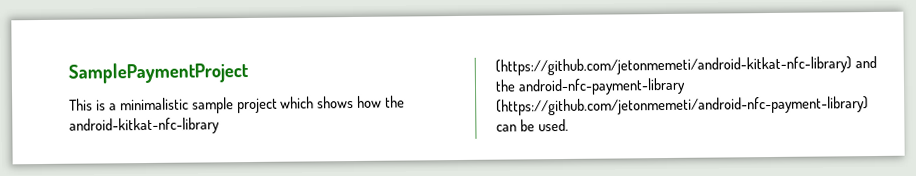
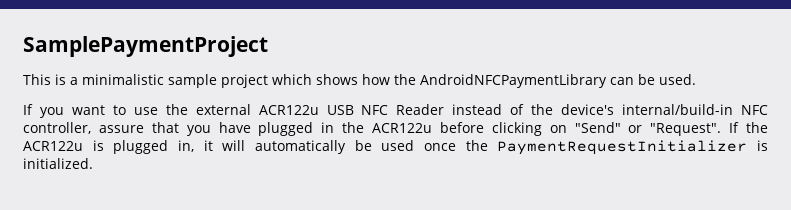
- This is a minimalistic sample project which shows how the android-kitkat-nfc-library (https://github.com/jetonmemeti/android-kitkat-nfc-library) and the android-nfc-payment-library (https://github.com/jetonmemeti/android-nfc-payment-library) can be used.
+ This is a minimalistic sample project which shows how the AndroidNFCPaymentLibrary can be used.
+ If you want to use the external ACR122u USB NFC Reader instead of the device's internal/build-in NFC controller, assure that you have plugged in the ACR122u before clicking on "Send" or "Request". If the ACR122u is plugged in, it will automatically be used once the PaymentRequestInitializer is initialized.

